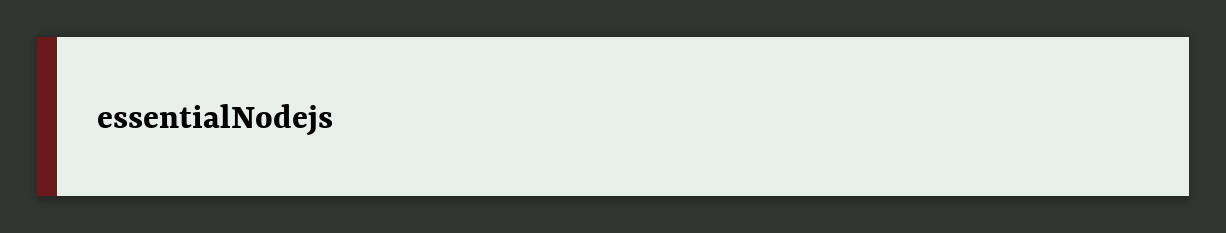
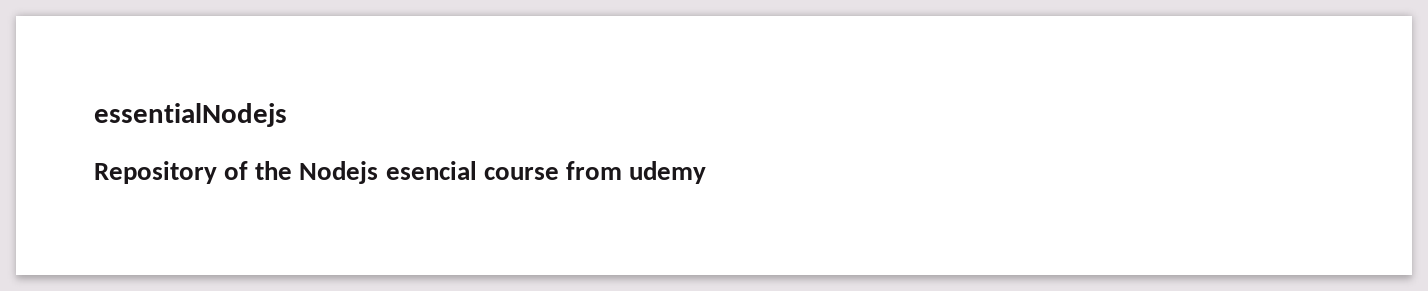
+ Repository of the Nodejs esencial course from udemy

